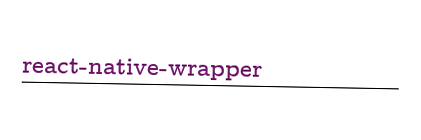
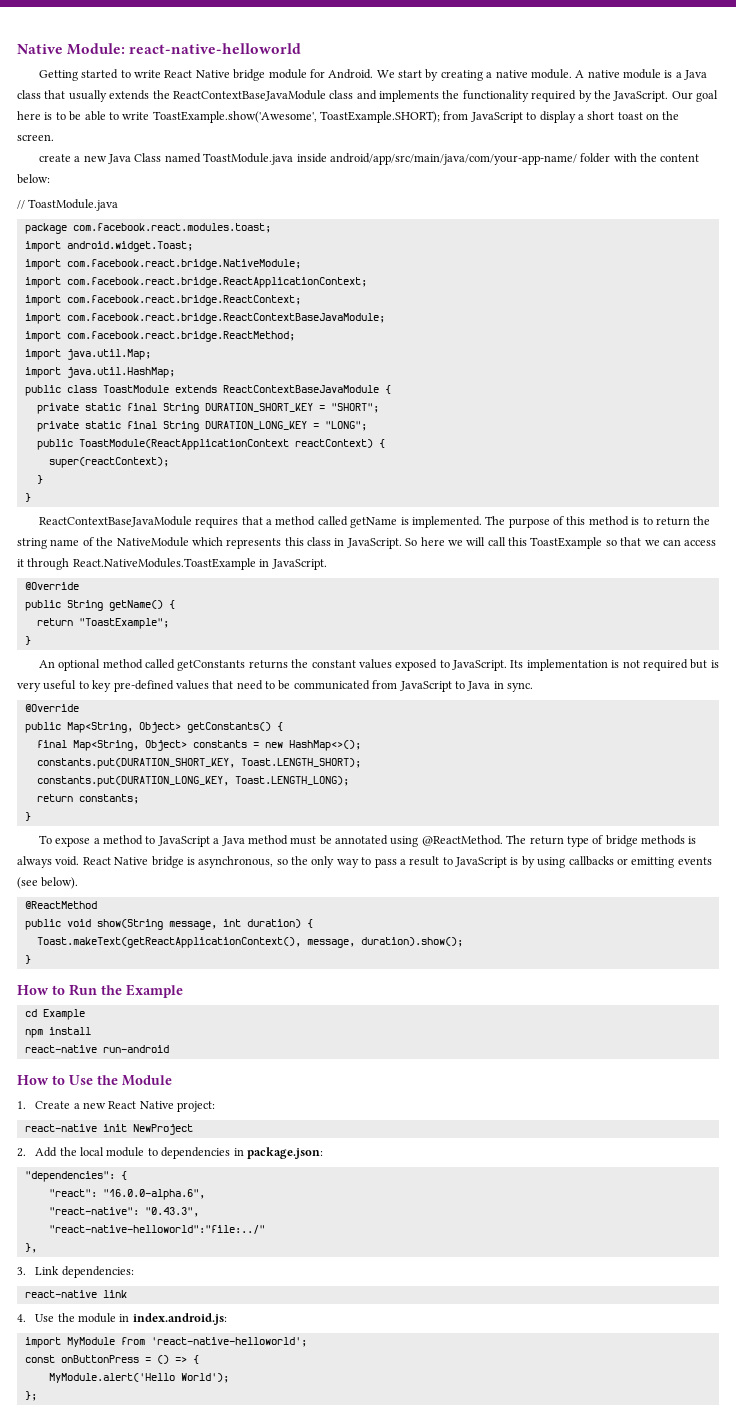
- react-native-wrapper
+ Native Module: react-native-helloworld
+ Getting started to write React Native bridge module for Android. We start by creating a native module. A native module is a Java class that usually extends the ReactContextBaseJavaModule class and implements the functionality required by the JavaScript. Our goal here is to be able to write ToastExample.show('Awesome', ToastExample.SHORT); from JavaScript to display a short toast on the screen.
+ create a new Java Class named ToastModule.java inside android/app/src/main/java/com/your-app-name/ folder with the content below:
+ // ToastModule.java
+ package com.facebook.react.modules.toast;
+ import android.widget.Toast;
+ import com.facebook.react.bridge.NativeModule;
+ import com.facebook.react.bridge.ReactApplicationContext;
+ import com.facebook.react.bridge.ReactContext;
+ import com.facebook.react.bridge.ReactContextBaseJavaModule;
+ import com.facebook.react.bridge.ReactMethod;
+ import java.util.Map;
+ import java.util.HashMap;
+ public class ToastModule extends ReactContextBaseJavaModule {
+ private static final String DURATION_SHORT_KEY = "SHORT";
+ private static final String DURATION_LONG_KEY = "LONG";
+ public ToastModule(ReactApplicationContext reactContext) {
+ super(reactContext);
+ }
+ }
+ ReactContextBaseJavaModule requires that a method called getName is implemented. The purpose of this method is to return the string name of the NativeModule which represents this class in JavaScript. So here we will call this ToastExample so that we can access it through React.NativeModules.ToastExample in JavaScript.
+ @Override
+ public String getName() {
+ return "ToastExample";
+ }
+ An optional method called getConstants returns the constant values exposed to JavaScript. Its implementation is not required but is very useful to key pre-defined values that need to be communicated from JavaScript to Java in sync.
+ @Override
+ public Map<String, Object> getConstants() {
+ final Map<String, Object> constants = new HashMap<>();
+ constants.put(DURATION_SHORT_KEY, Toast.LENGTH_SHORT);
+ constants.put(DURATION_LONG_KEY, Toast.LENGTH_LONG);
+ return constants;
+ }
+ To expose a method to JavaScript a Java method must be annotated using @ReactMethod. The return type of bridge methods is always void. React Native bridge is asynchronous, so the only way to pass a result to JavaScript is by using callbacks or emitting events (see below).
+ @ReactMethod
+ public void show(String message, int duration) {
+ Toast.makeText(getReactApplicationContext(), message, duration).show();
+ }
+ How to Run the Example
+ cd Example
+ npm install
+ react-native run-android
+ How to Use the Module
+ 1. Create a new React Native project:
+ react-native init NewProject
+ 2. Add the local module to dependencies in package.json:
+ "dependencies": {
+ "react": "16.0.0-alpha.6",
+ "react-native": "0.43.3",
+ "react-native-helloworld":"file:../"
+ },
+ 3. Link dependencies:
+ react-native link
+ 4. Use the module in index.android.js:
+ import MyModule from 'react-native-helloworld';
+ const onButtonPress = () => {
+ MyModule.alert('Hello World');
+ };

